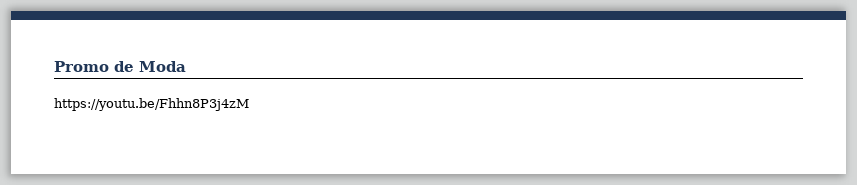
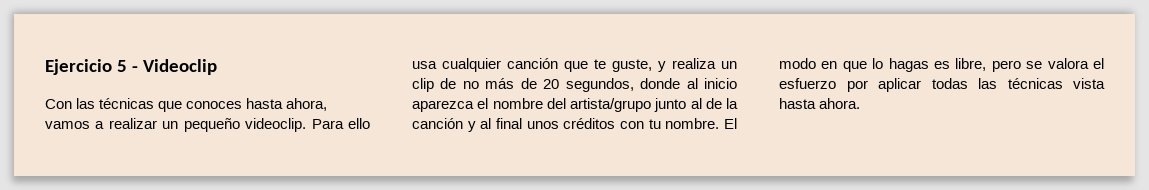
- Promo de Moda
- https://youtu.be/Fhhn8P3j4zM
+ Ejercicio 5 - Videoclip
+ Con las técnicas que conoces hasta ahora, vamos a realizar un pequeño videoclip. Para ello usa cualquier canción que te guste, y realiza un clip de no más de 20 segundos, donde al inicio aparezca el nombre del artista/grupo junto al de la canción y al final unos créditos con tu nombre. El modo en que lo hagas es libre, pero se valora el esfuerzo por aplicar todas las técnicas vista hasta ahora.

